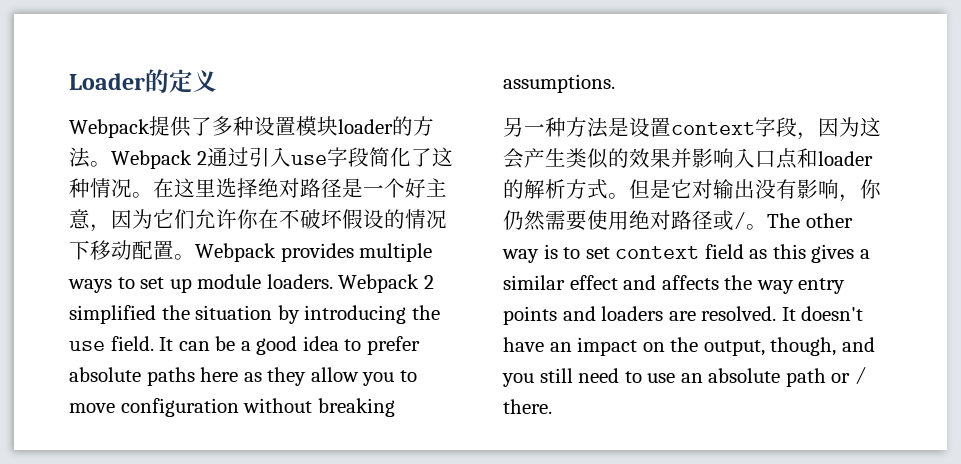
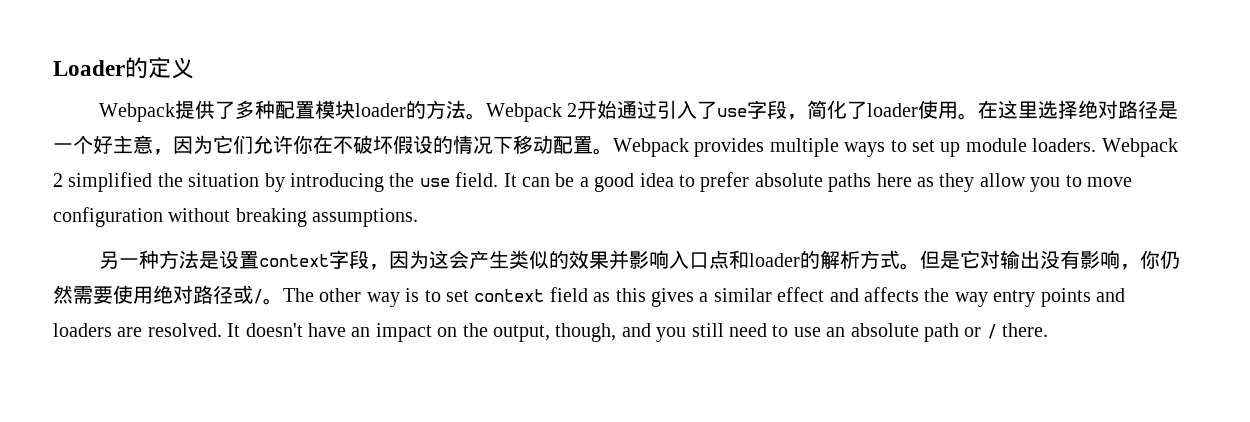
- Webpack提供了多种设置模块loader的方法。
+ Webpack提供了多种配置模块loader的方法。
- Webpack 2通过引入use字段简化了这种情况。
+ Webpack 2开始通过引入了use字段，简化了loader使用。

